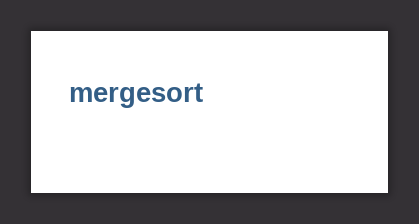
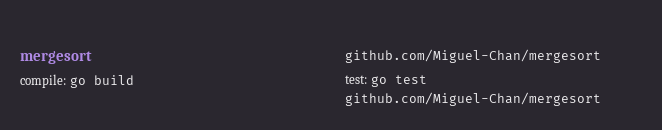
+ compile: go build github.com/Miguel-Chan/mergesort
+ test: go test github.com/Miguel-Chan/mergesort

